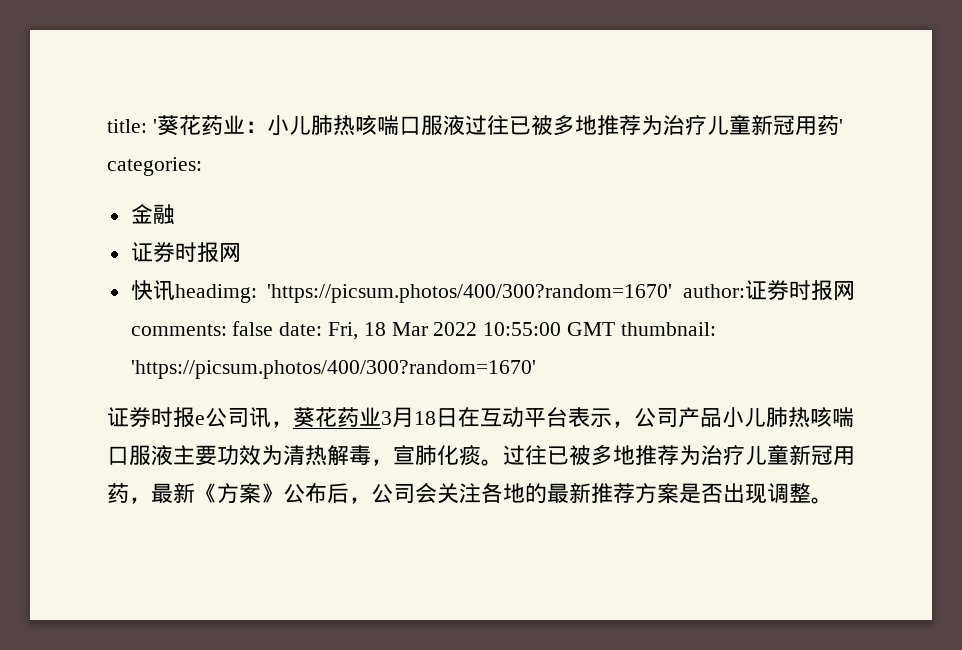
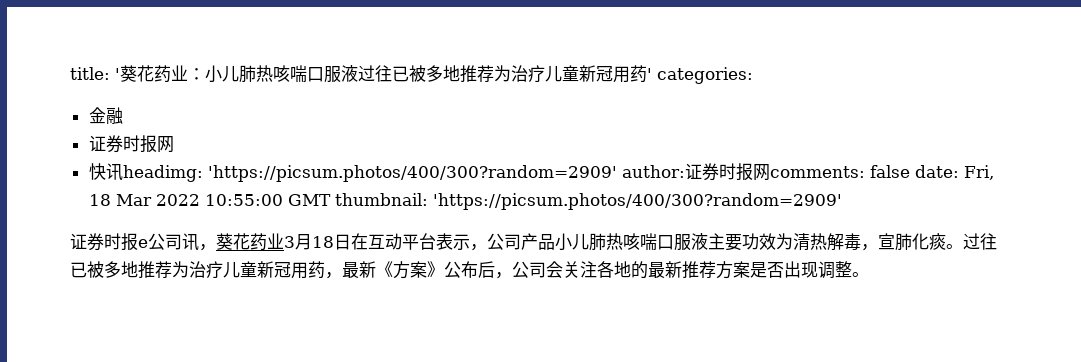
- 快讯headimg: 'https://picsum.photos/400/300?random=1670' author:证券时报网comments: false date: Fri, 18 Mar 2022 10:55:00 GMT thumbnail: 'https://picsum.photos/400/300?random=1670'
+ 快讯headimg: 'https://picsum.photos/400/300?random=2909' author:证券时报网comments: false date: Fri, 18 Mar 2022 10:55:00 GMT thumbnail: 'https://picsum.photos/400/300?random=2909'

